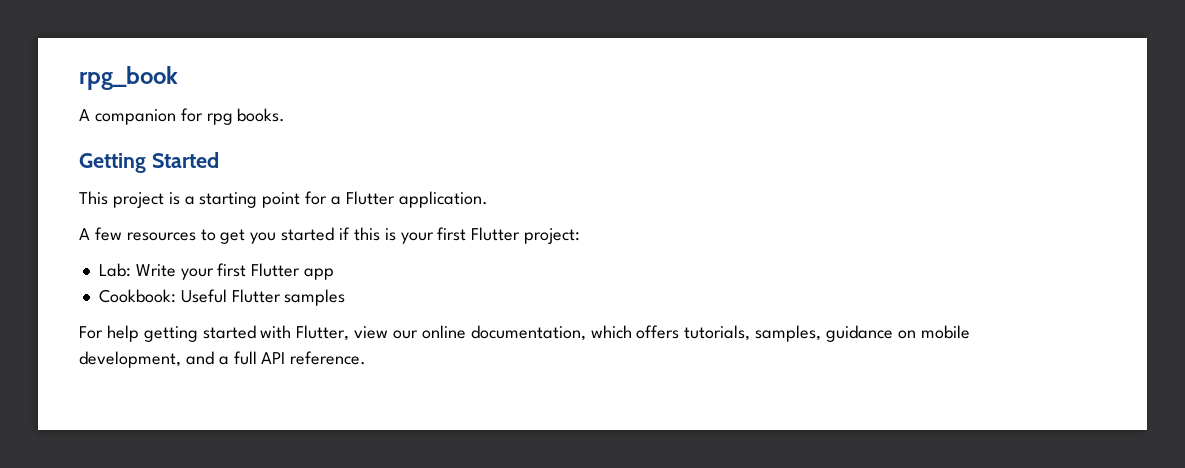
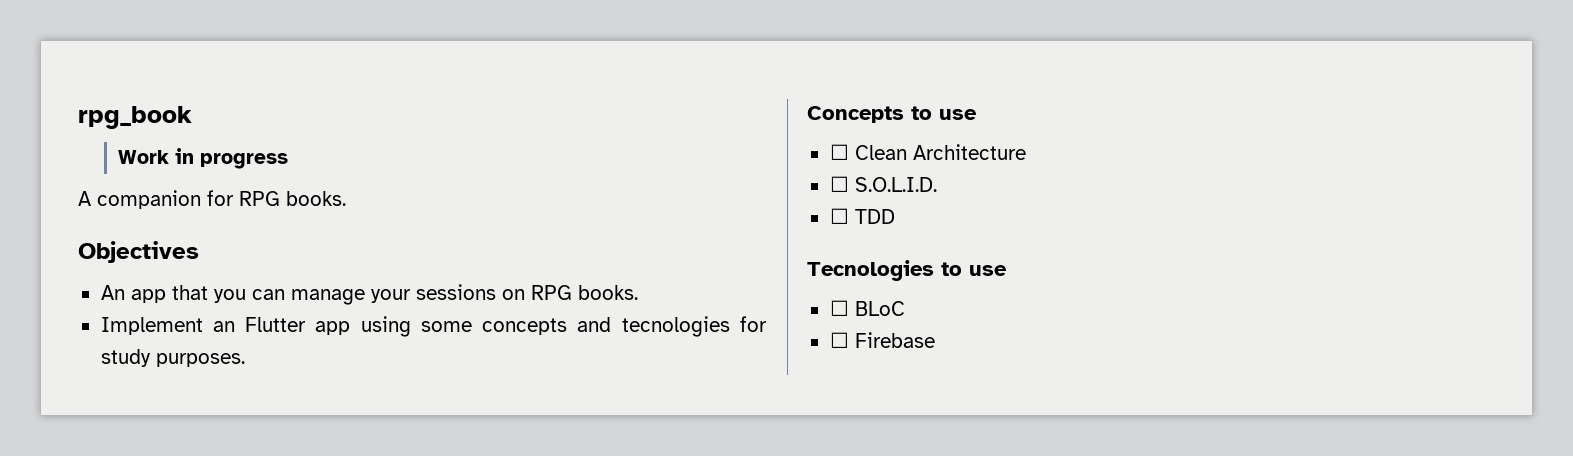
+ Work in progress
- A companion for rpg books.
- Getting Started
- This project is a starting point for a Flutter application.
- A few resources to get you started if this is your first Flutter project:
- Lab: Write your first Flutter app
- Cookbook: Useful Flutter samples
- For help getting started with Flutter, view our online documentation, which offers tutorials, samples, guidance on mobile development, and a full API reference.
+ A companion for RPG books.
+ Objectives
+ An app that you can manage your sessions on RPG books.
+ Implement an Flutter app using some concepts and tecnologies for study purposes.
+ Concepts to use
+ ☐ Clean Architecture
+ ☐ S.O.L.I.D.
+ ☐ TDD
+ Tecnologies to use
+ ☐ BLoC
+ ☐ Firebase

